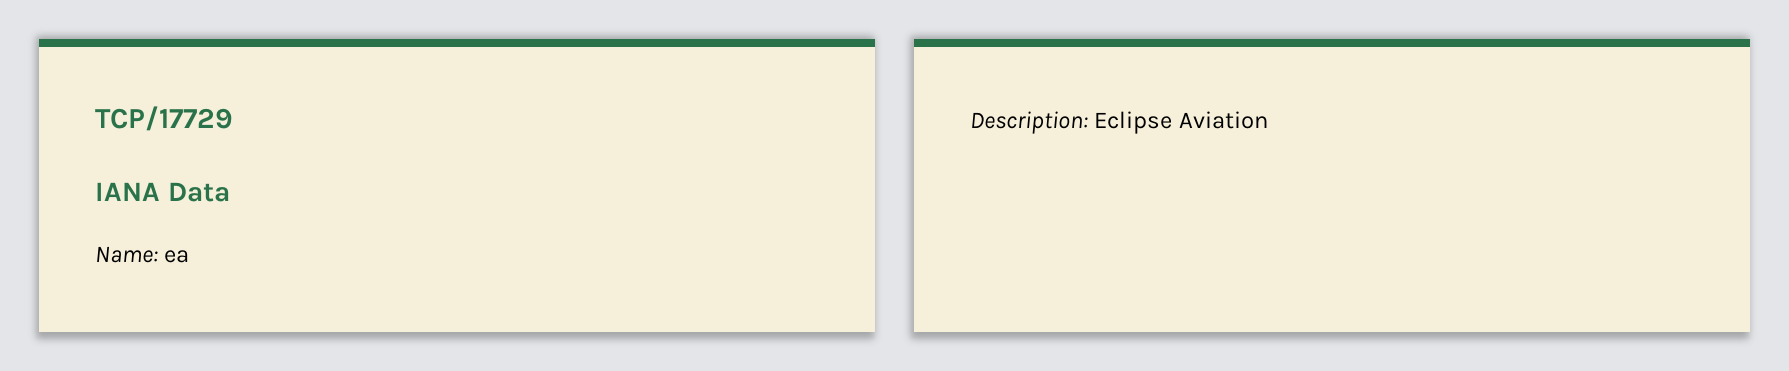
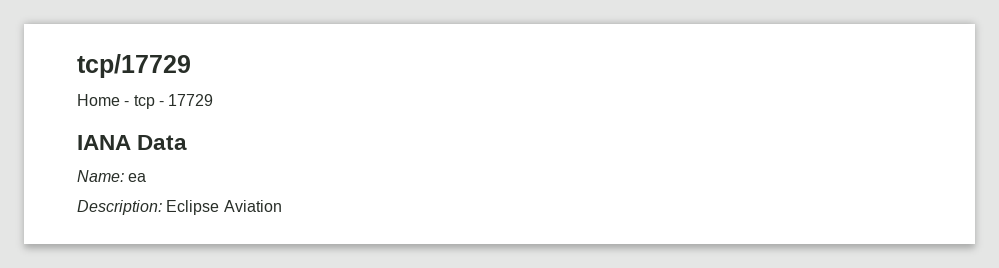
- TCP/17729
+ tcp/17729
+ Home - tcp - 17729

